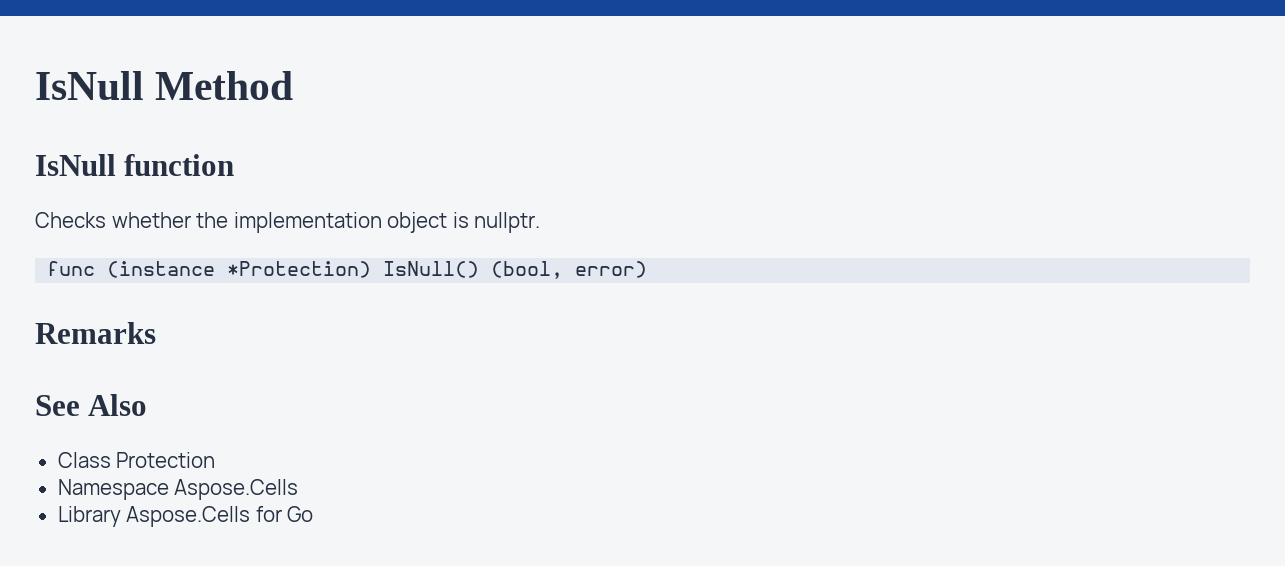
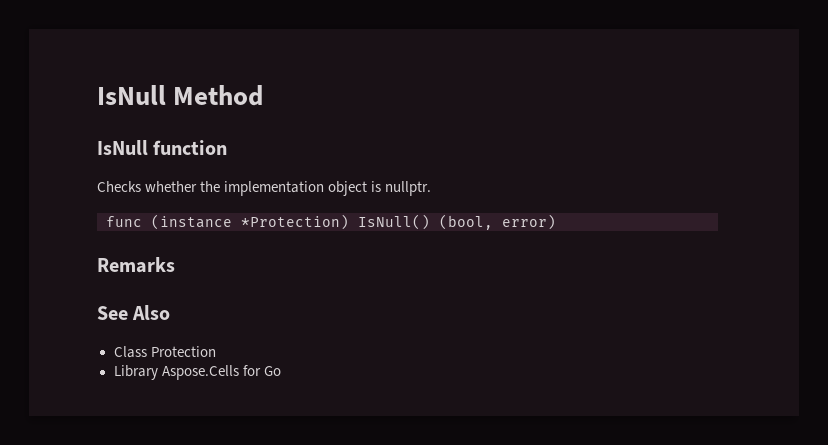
- Namespace Aspose.Cells

